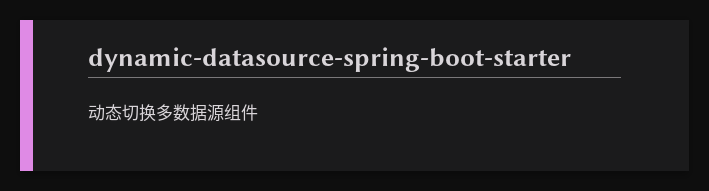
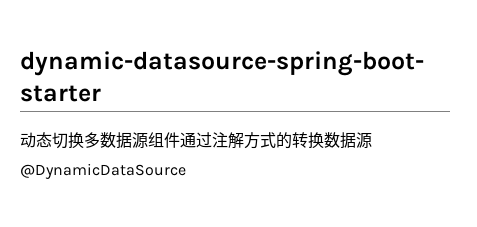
- 动态切换多数据源组件
+ 动态切换多数据源组件通过注解方式的转换数据源@DynamicDataSource

